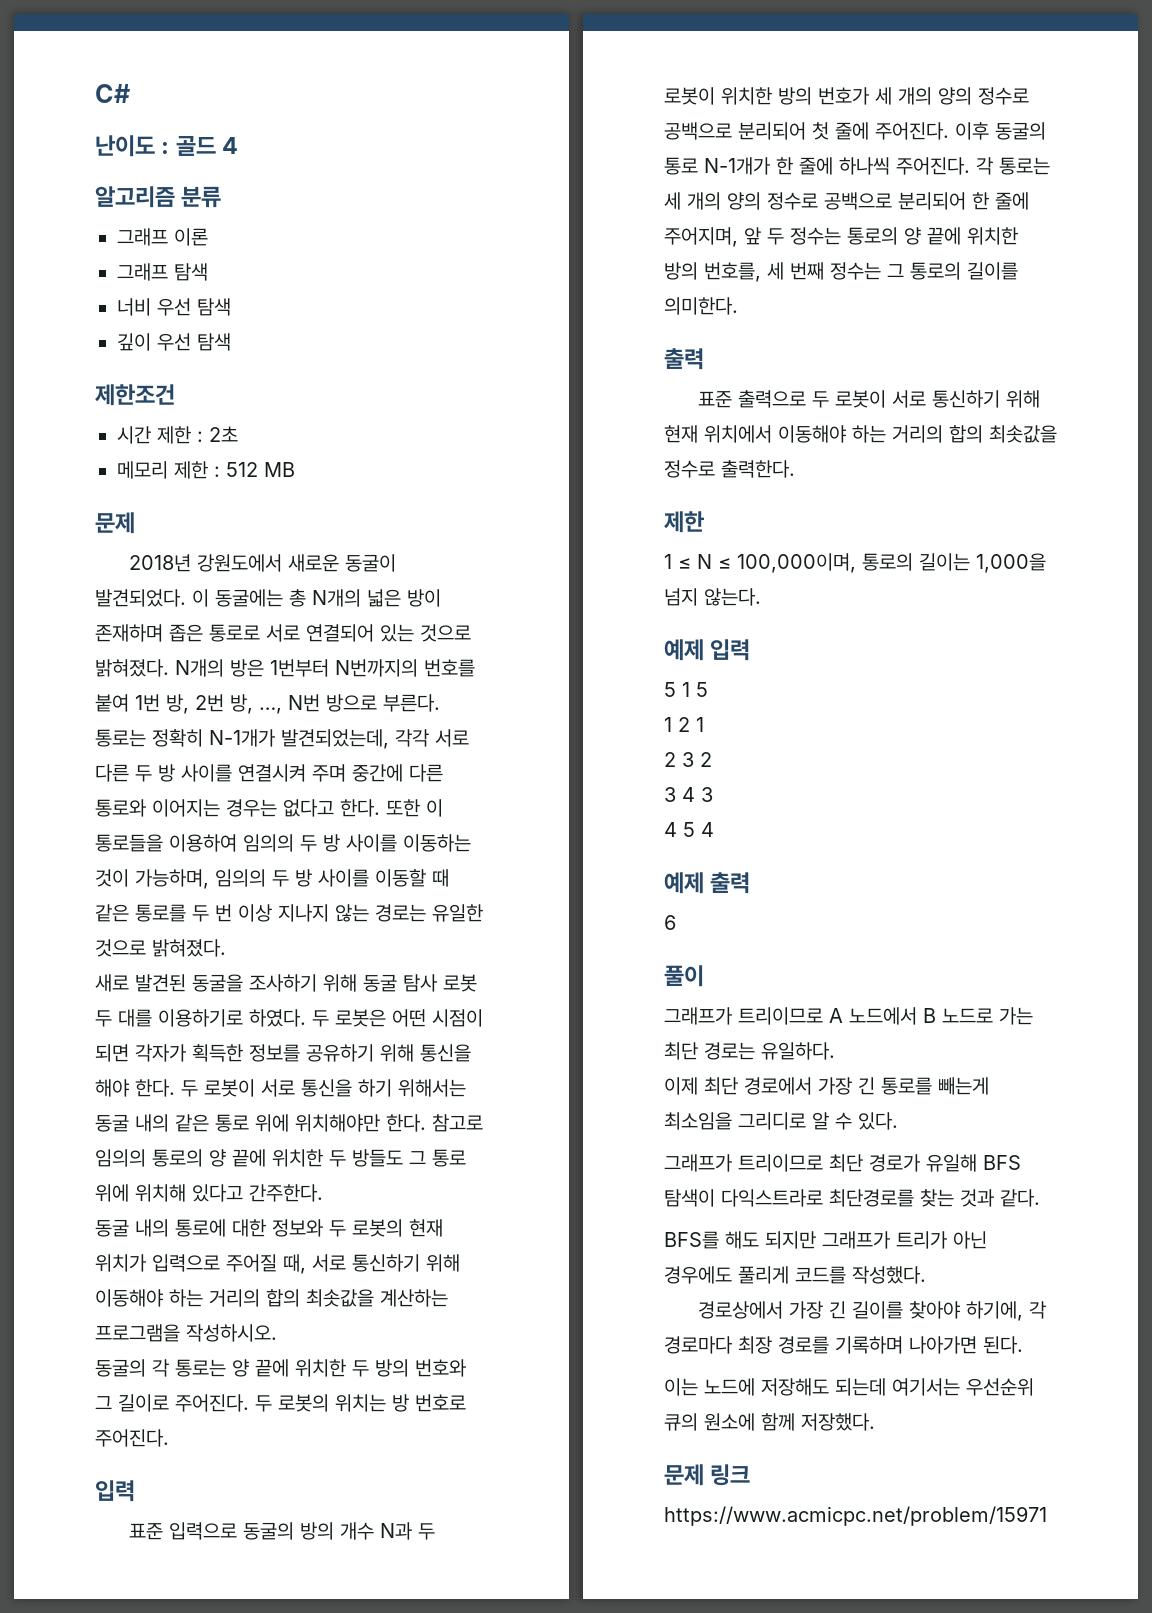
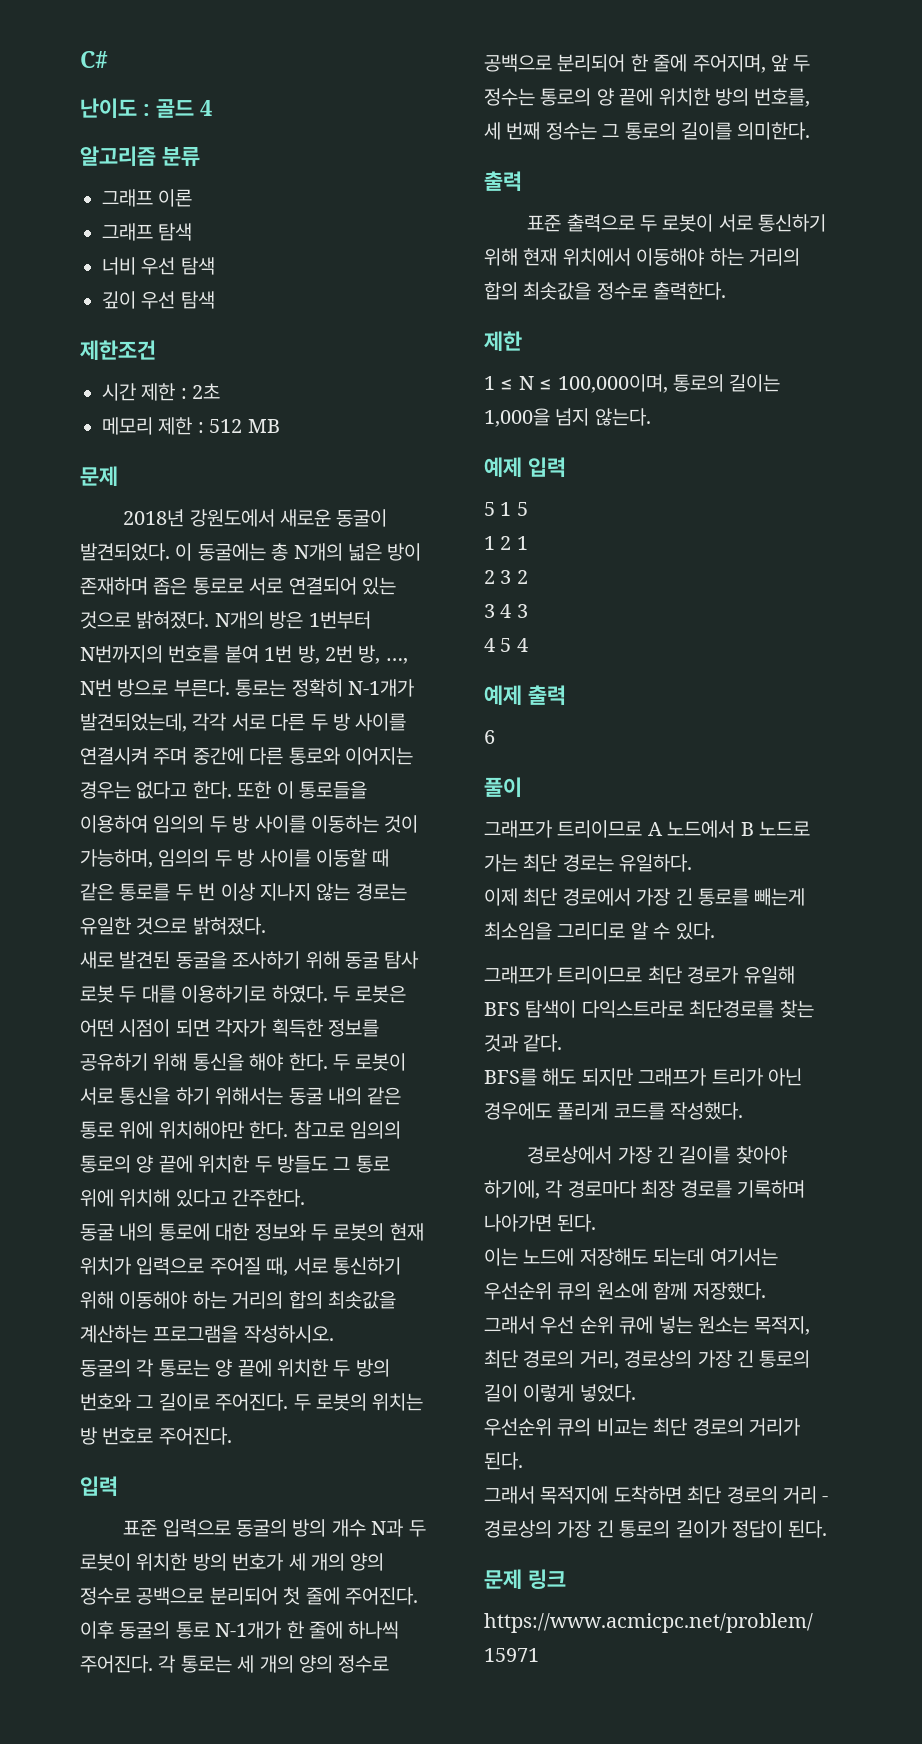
+ 그래서 우선 순위 큐에 넣는 원소는 목적지, 최단 경로의 거리, 경로상의 가장 긴 통로의 길이 이렇게 넣었다.
+ 우선순위 큐의 비교는 최단 경로의 거리가 된다.
+ 그래서 목적지에 도착하면 최단 경로의 거리 - 경로상의 가장 긴 통로의 길이가 정답이 된다.

